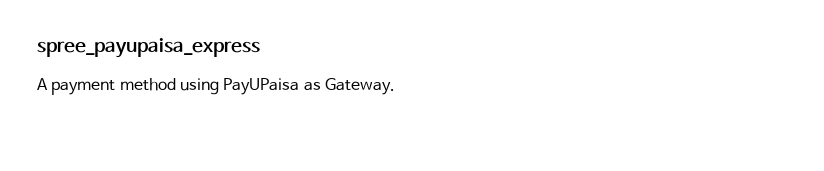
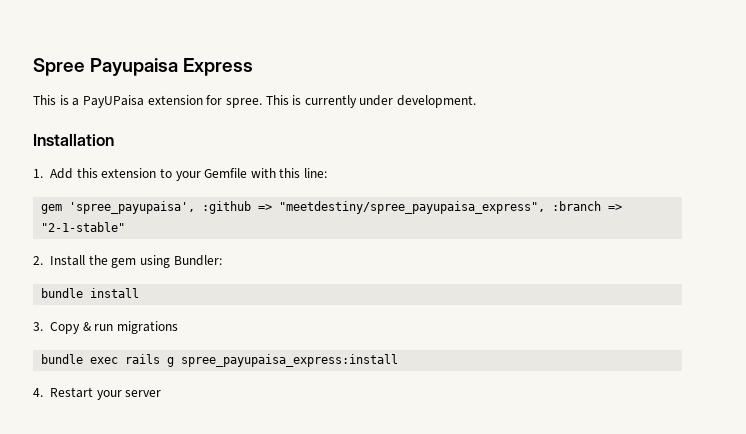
- spree_payupaisa_express
- A payment method using PayUPaisa as Gateway.
+ Spree Payupaisa Express
+ This is a PayUPaisa extension for spree. This is currently under development.
+ Installation
+ 1. Add this extension to your Gemfile with this line:
+ gem 'spree_payupaisa', :github => "meetdestiny/spree_payupaisa_express", :branch => "2-1-stable"
+ 2. Install the gem using Bundler:
+ bundle install
+ 3. Copy & run migrations
+ bundle exec rails g spree_payupaisa_express:install
+ 4. Restart your server

